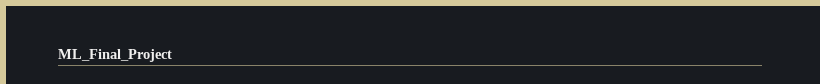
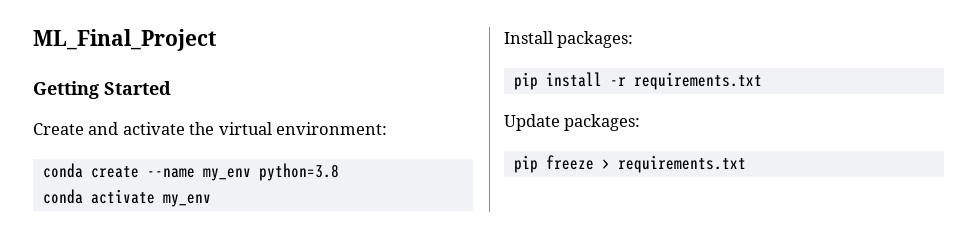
+ Getting Started
+ Create and activate the virtual environment:
+ conda create --name my_env python=3.8
+ conda activate my_env
+ Install packages:
+ pip install -r requirements.txt
+ Update packages:
+ pip freeze > requirements.txt

